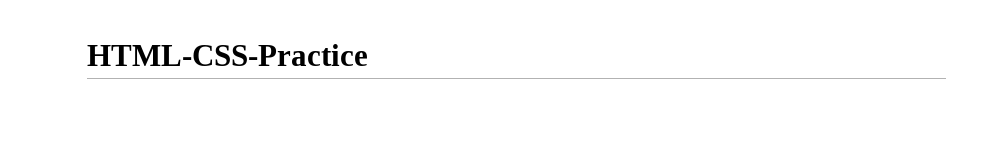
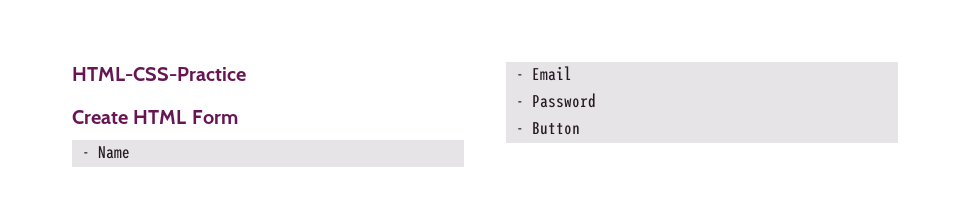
+ Create HTML Form
+ - Name
+ - Email
+ - Password
+ - Button

